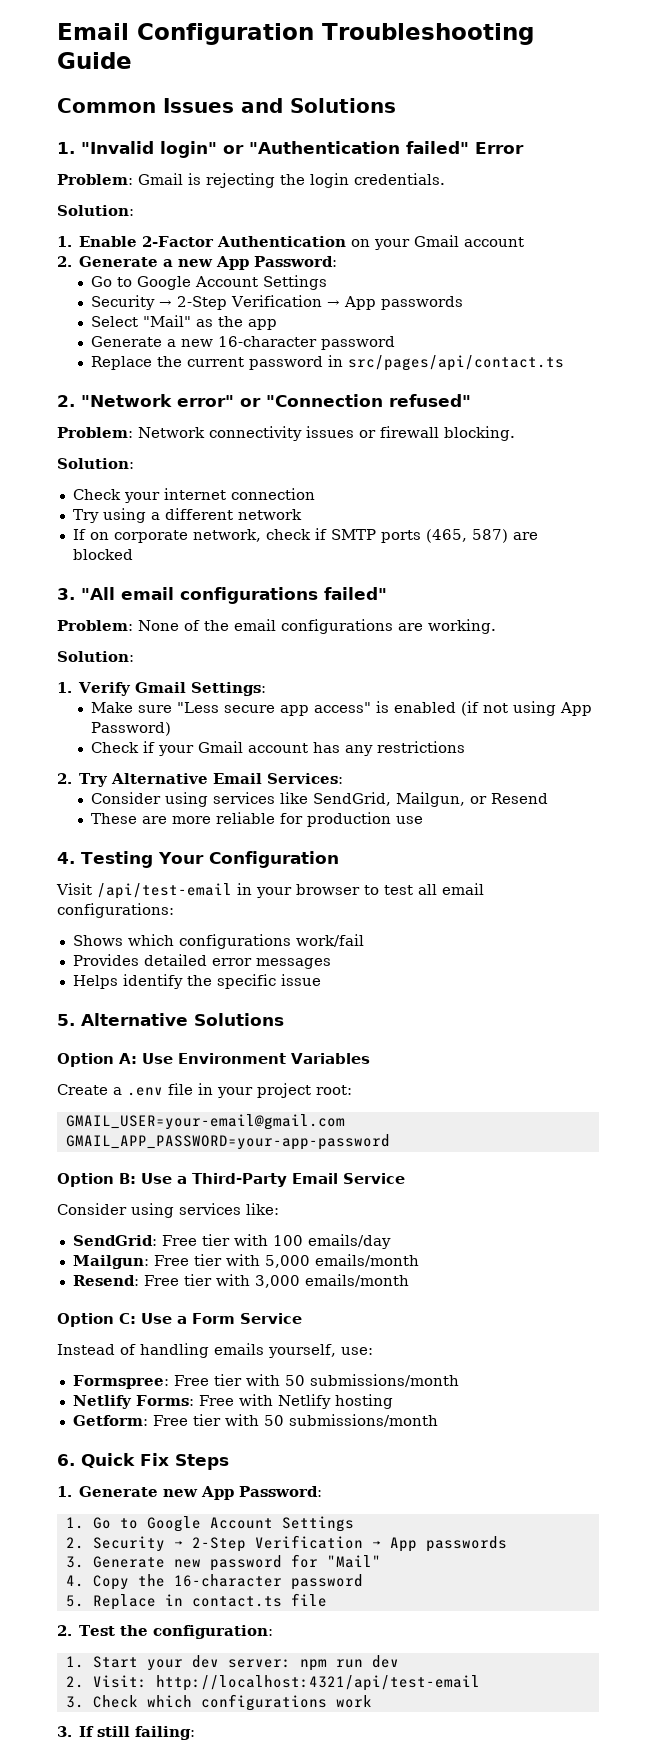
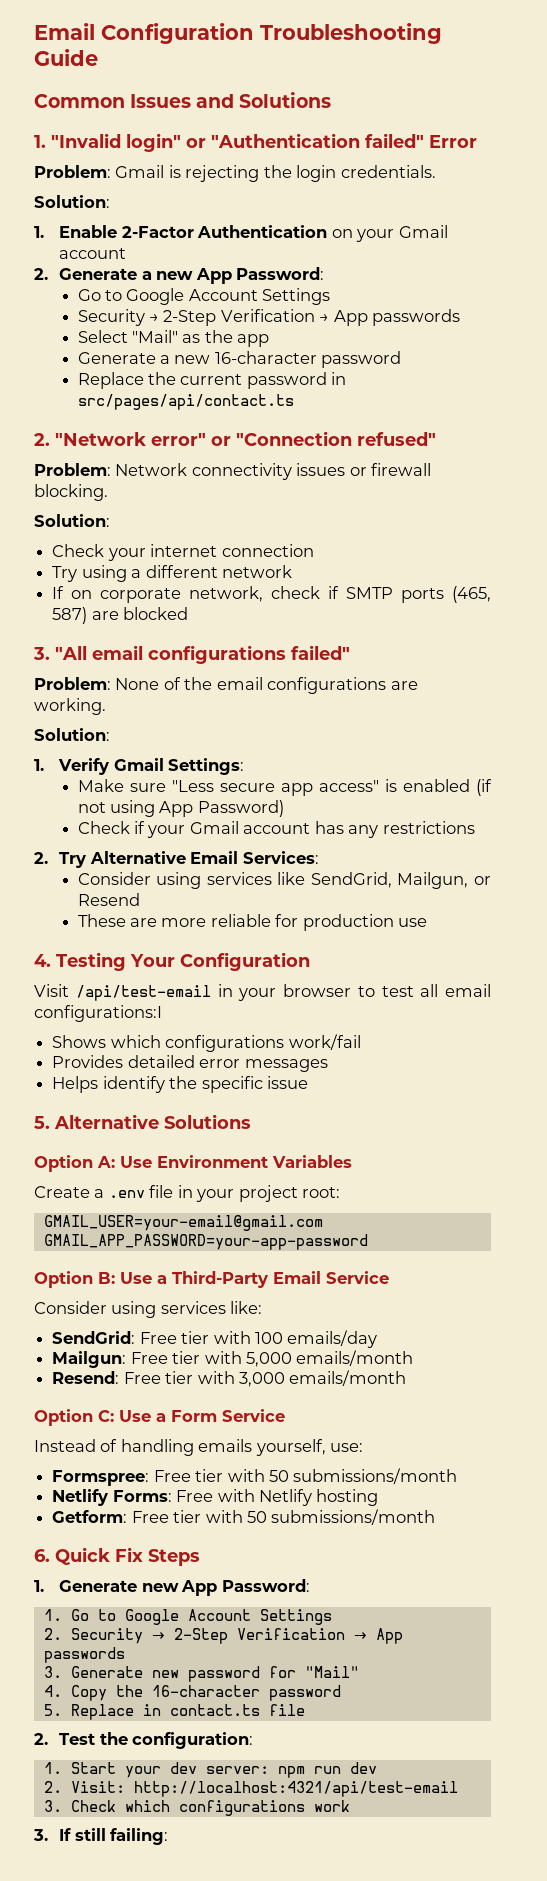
- Visit /api/test-email in your browser to test all email configurations:
+ Visit /api/test-email in your browser to test all email configurations:I

